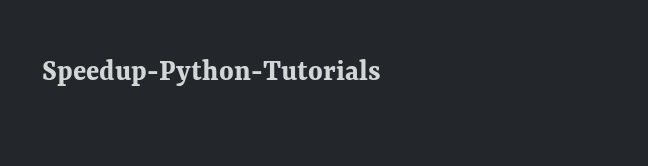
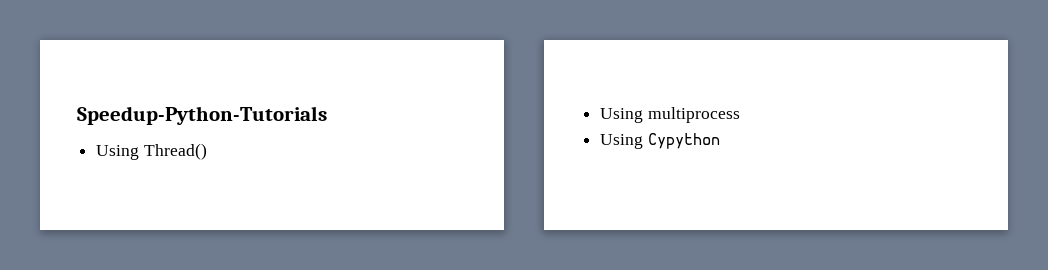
+ Using Thread()
+ Using multiprocess
+ Using Cypython

